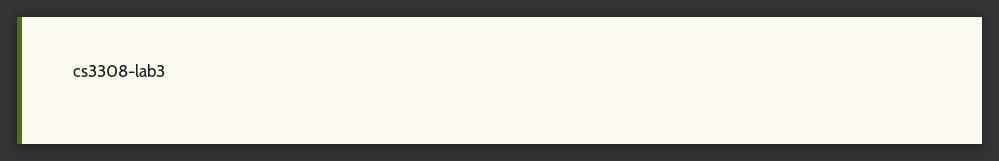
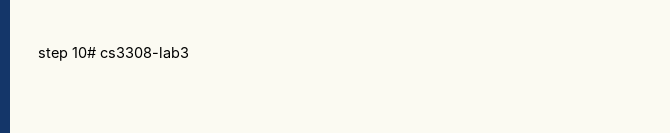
- cs3308-lab3
+ step 10# cs3308-lab3

